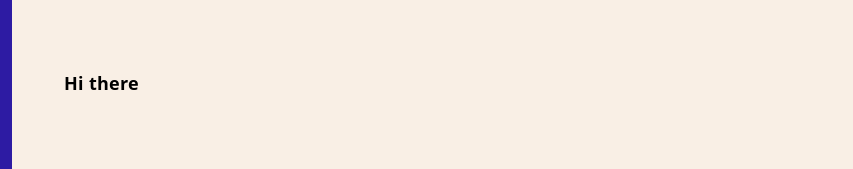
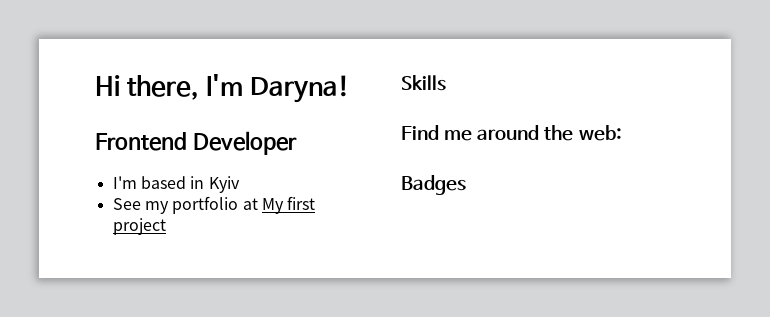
- Hi there
+ Hi there, I'm Daryna!
+ Frontend Developer
+ I'm based in Kyiv
+ See my portfolio at My first project
+ Skills
+ Find me around the web:
+ Badges

